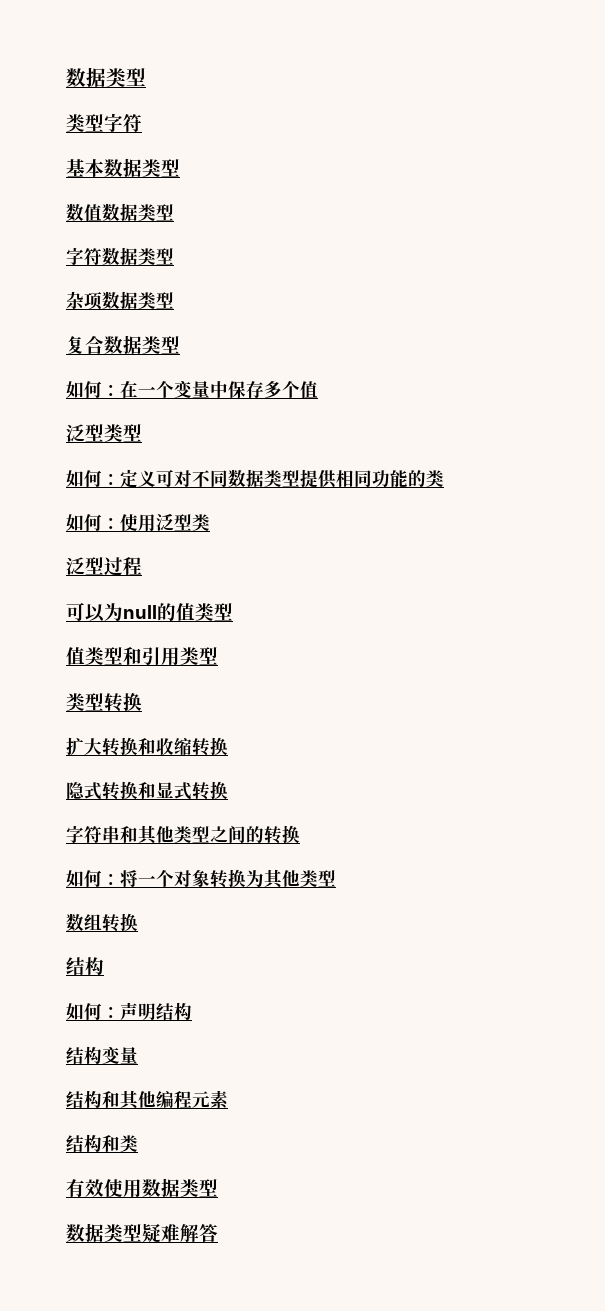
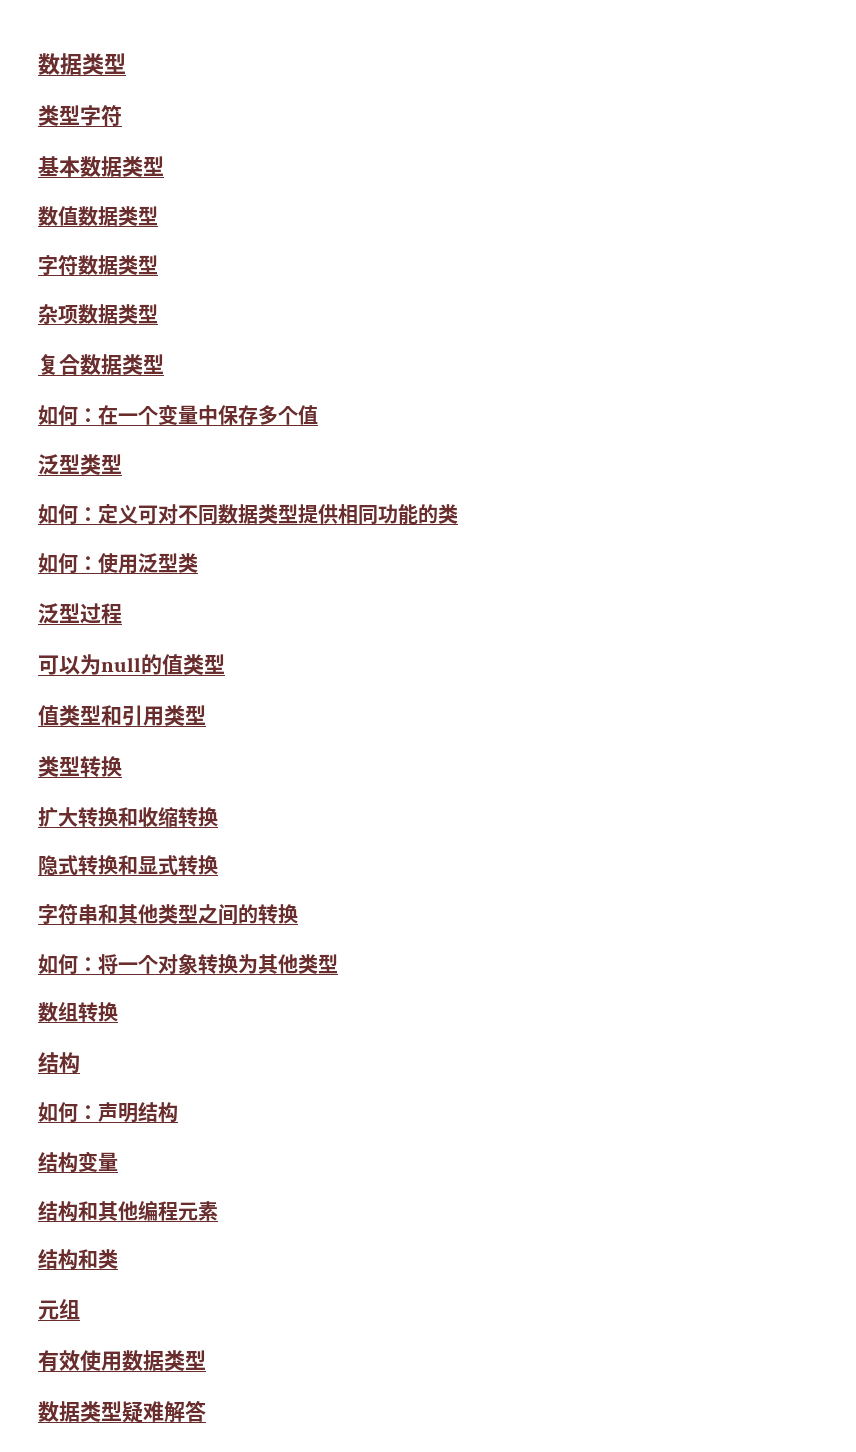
+ 元组

